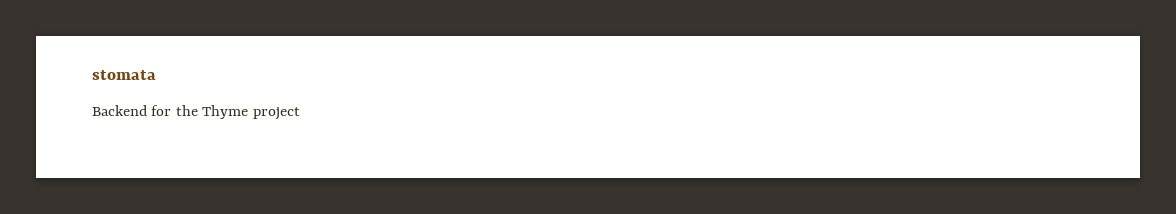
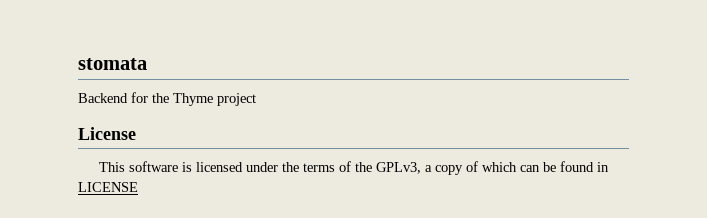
+ License
+ This software is licensed under the terms of the GPLv3, a copy of which can be found in LICENSE

